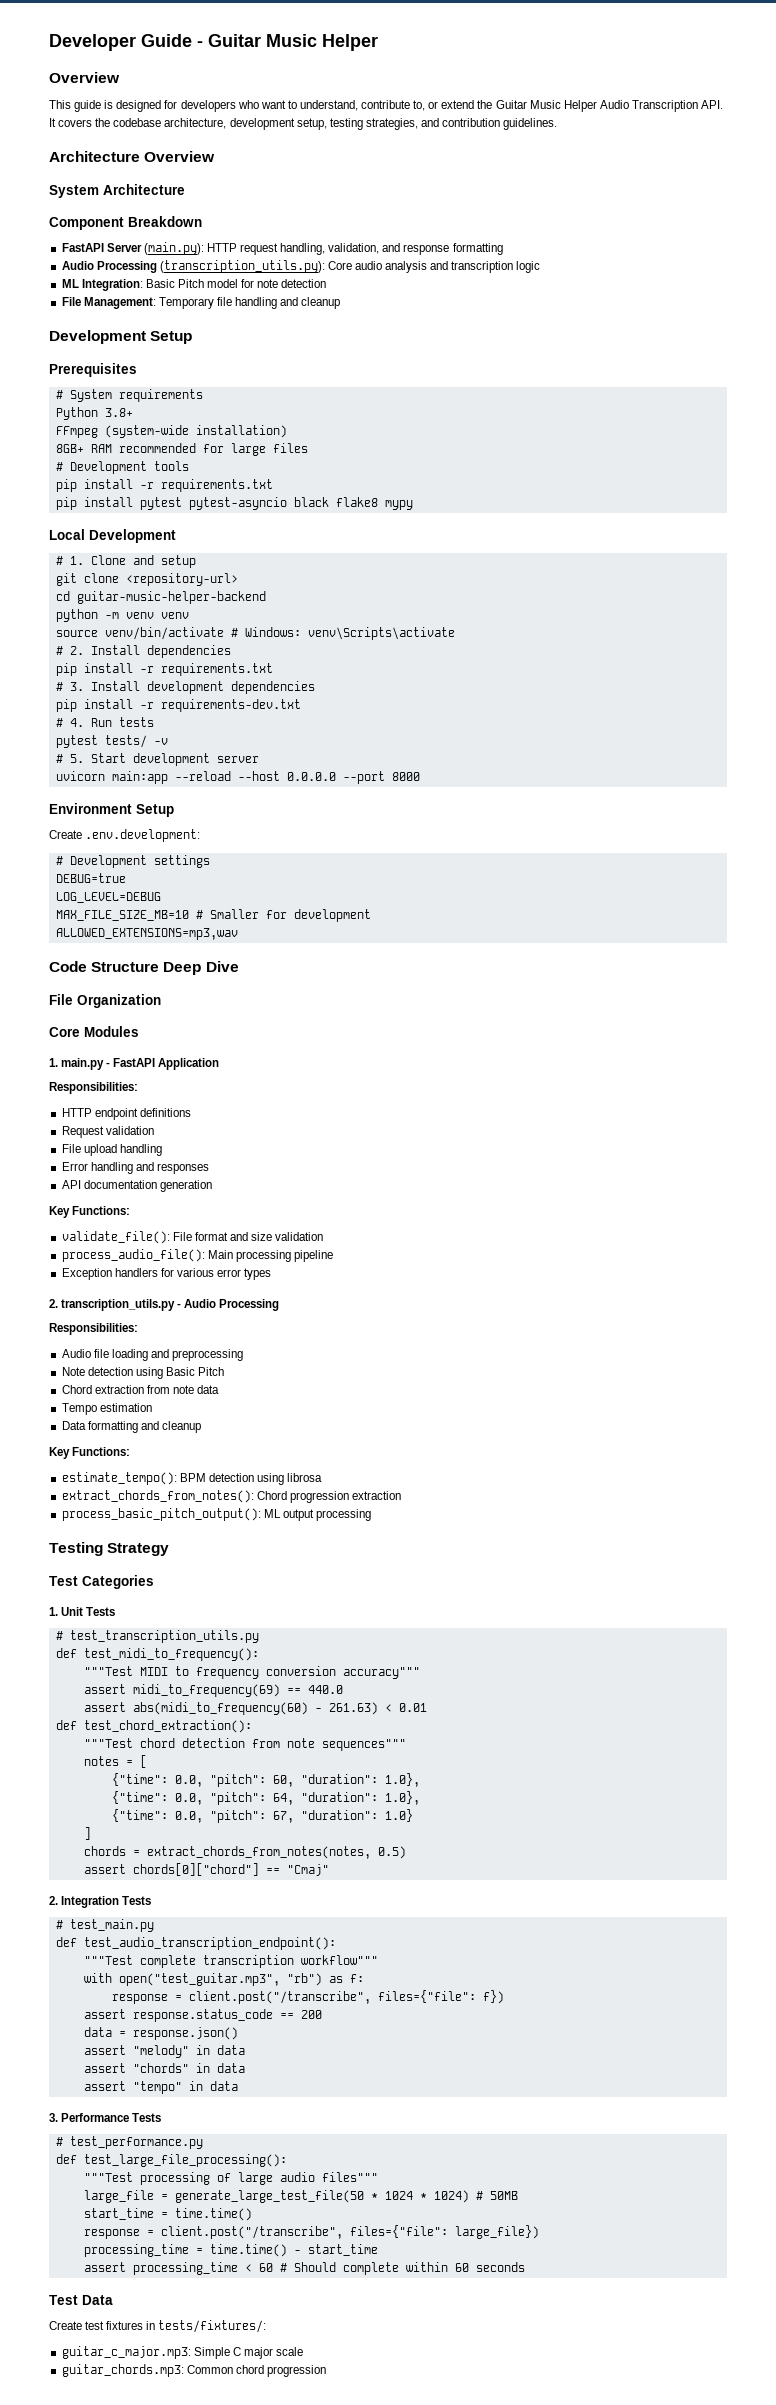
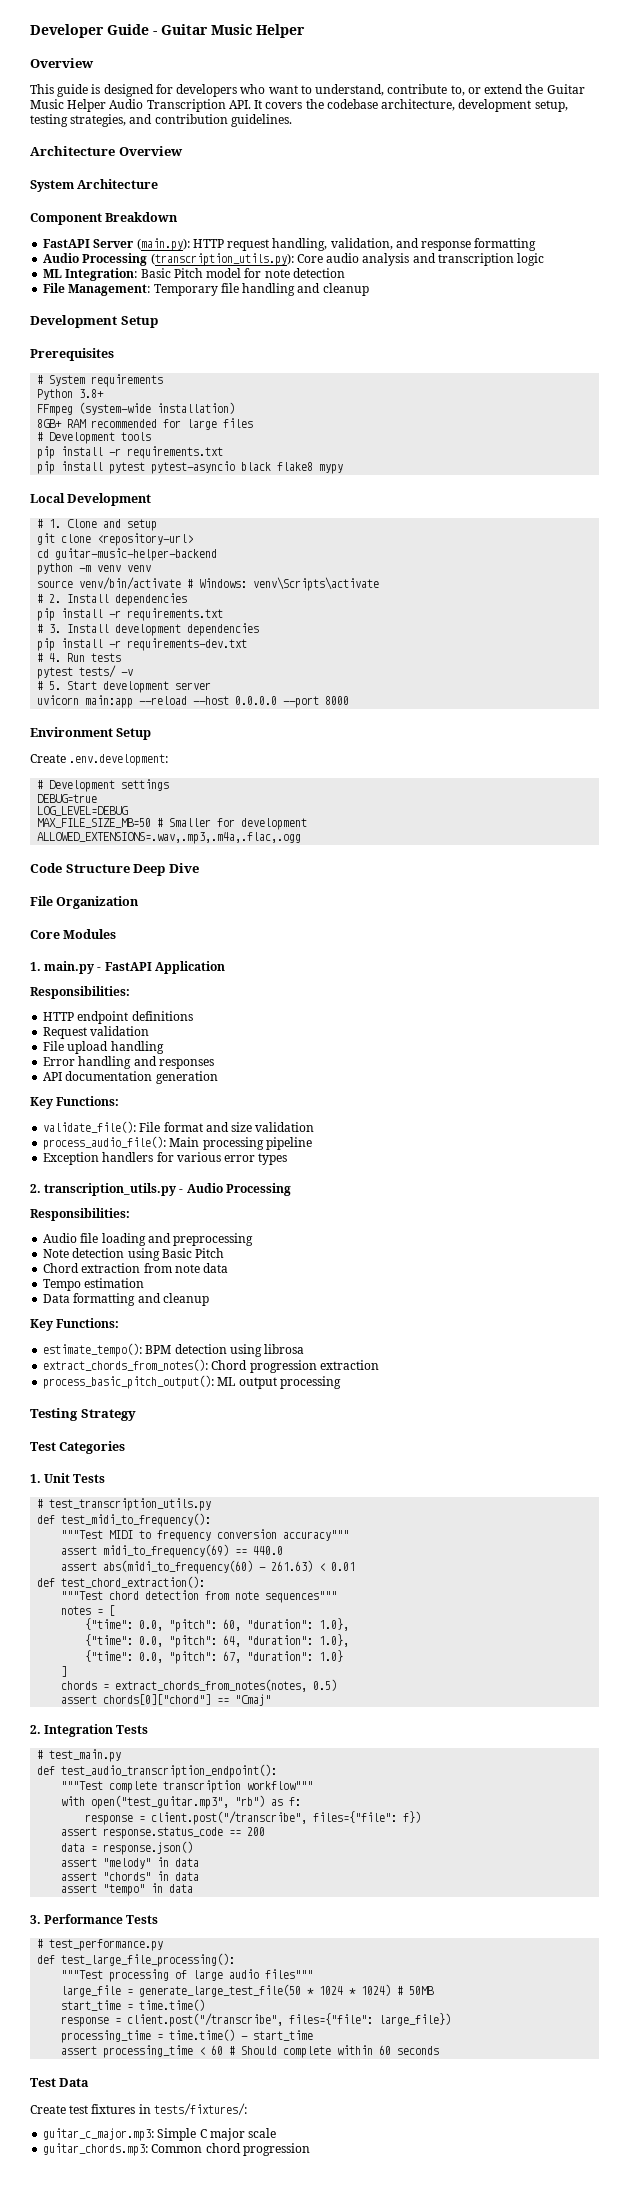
- MAX_FILE_SIZE_MB=10 # Smaller for development
+ MAX_FILE_SIZE_MB=50 # Smaller for development
- ALLOWED_EXTENSIONS=mp3,wav
+ ALLOWED_EXTENSIONS=.wav,.mp3,.m4a,.flac,.ogg

